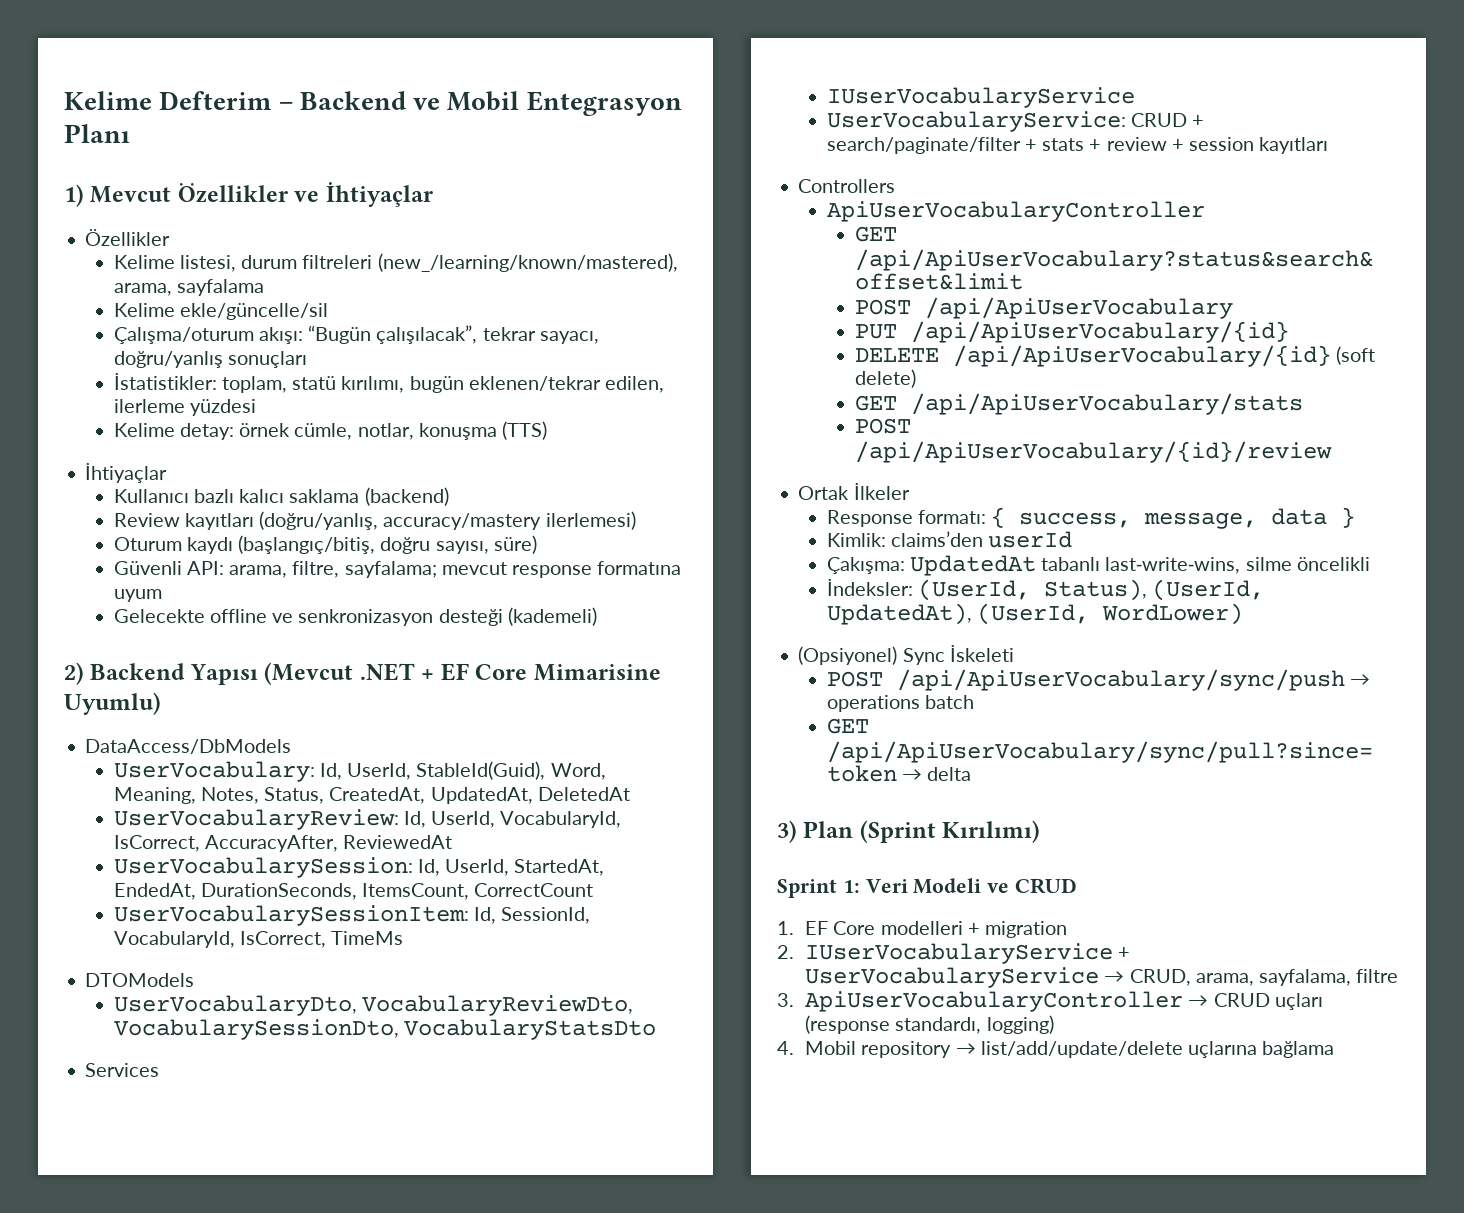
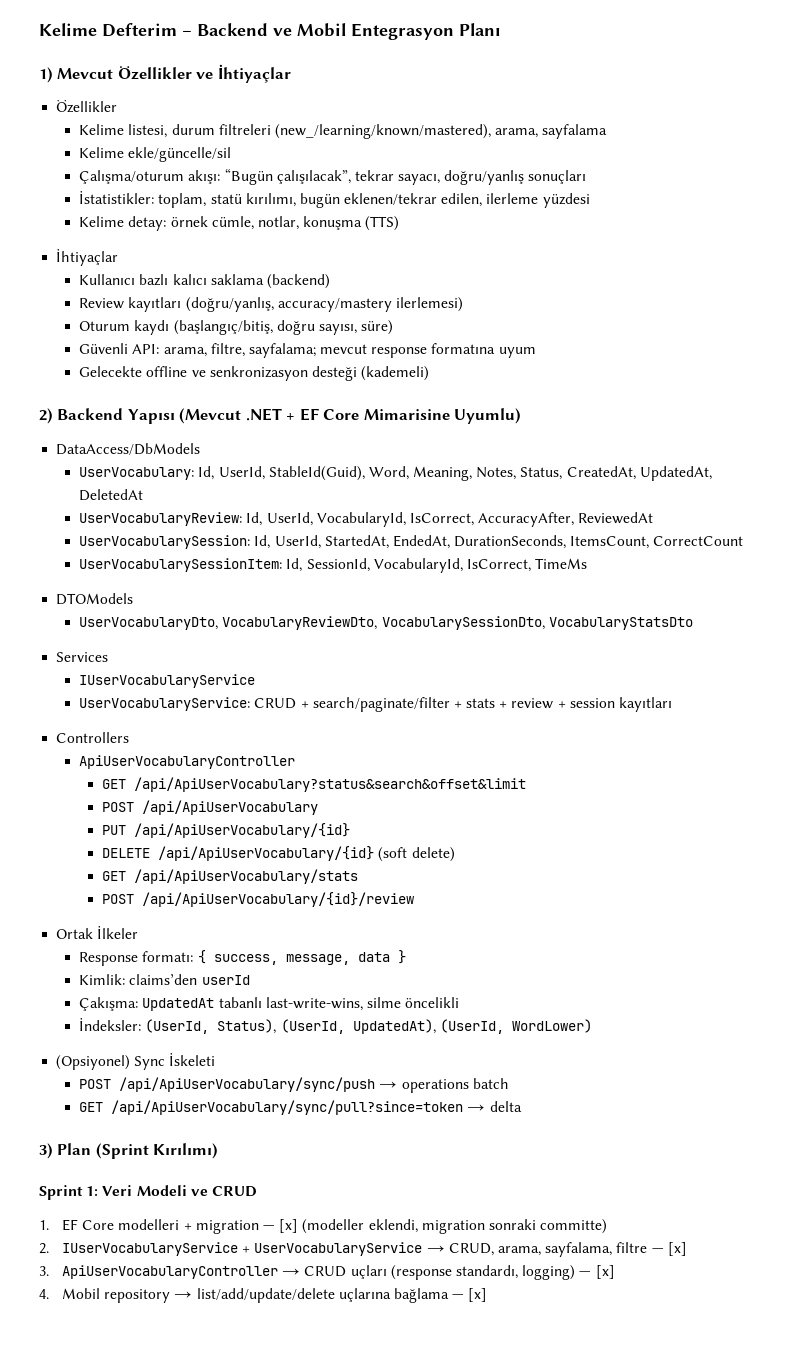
- 1. EF Core modelleri + migration
+ 1. EF Core modelleri + migration — [x] (modeller eklendi, migration sonraki committe)
- 2. IUserVocabularyService + UserVocabularyService → CRUD, arama, sayfalama, filtre
+ 2. IUserVocabularyService + UserVocabularyService → CRUD, arama, sayfalama, filtre — [x]
- 3. ApiUserVocabularyController → CRUD uçları (response standardı, logging)
+ 3. ApiUserVocabularyController → CRUD uçları (response standardı, logging) — [x]
- 4. Mobil repository → list/add/update/delete uçlarına bağlama
+ 4. Mobil repository → list/add/update/delete uçlarına bağlama — [x]

